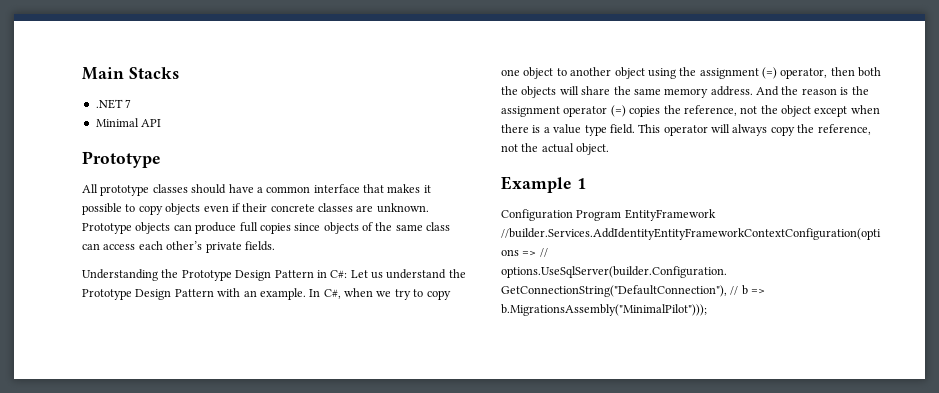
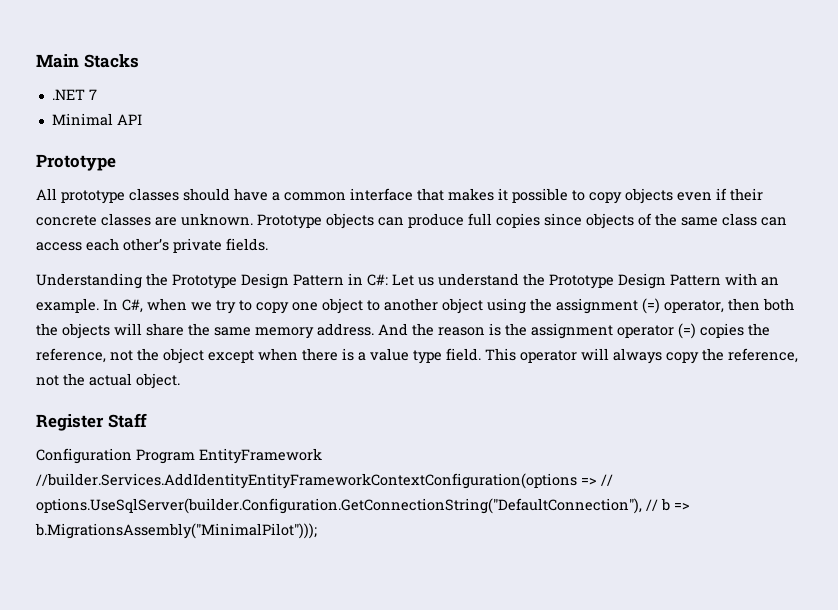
- Example 1
+ Register Staff

